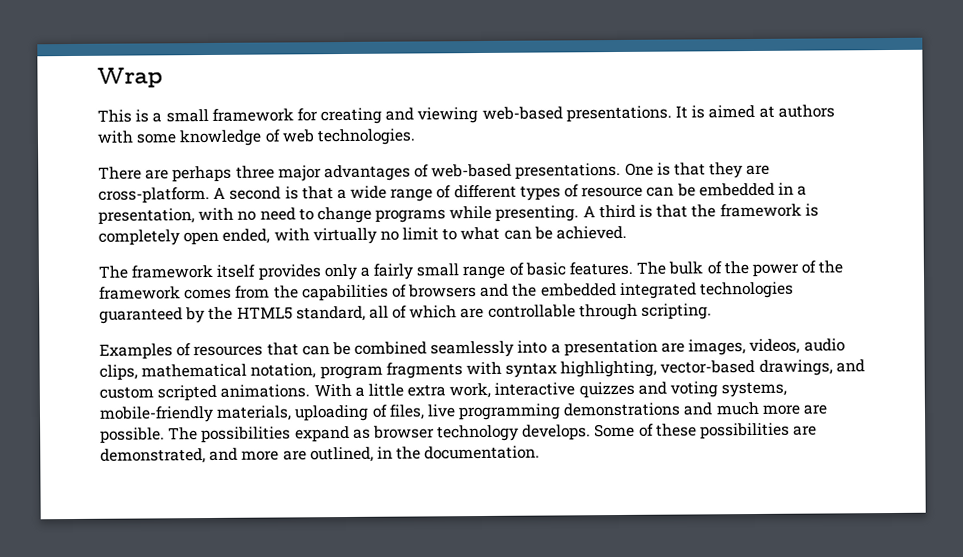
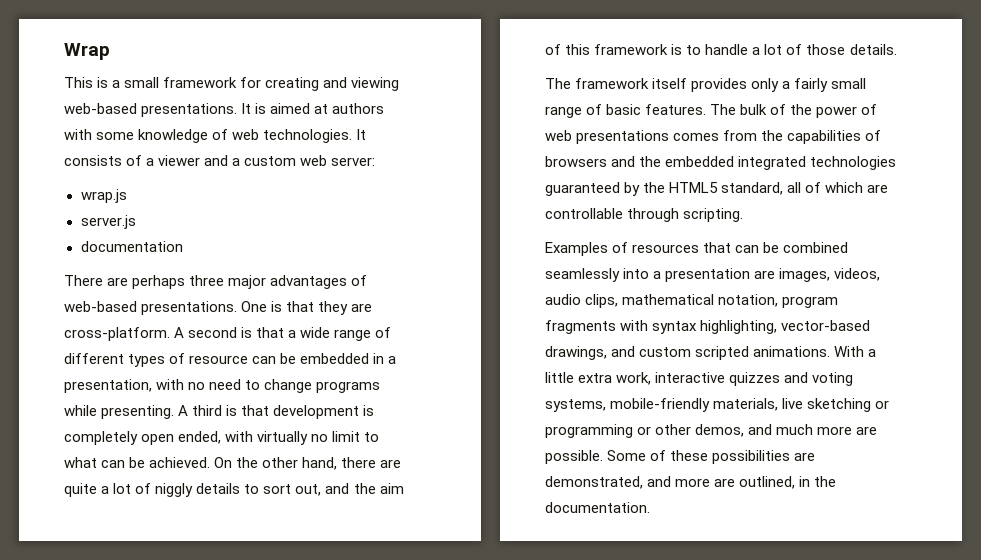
+ It consists of a viewer and a custom web server:
+ wrap.js
+ server.js
+ documentation
- A third is that the framework is completely open ended, with virtually no limit to what can be achieved.
+ A third is that development is completely open ended, with virtually no limit to what can be achieved. On the other hand, there are quite a lot of niggly details to sort out, and the aim of this framework is to handle a lot of those details.
- The bulk of the power of the framework comes from the capabilities of browsers and the embedded integrated technologies guaranteed by the HTML5 standard, all of which are controllable through scripting.
+ The bulk of the power of web presentations comes from the capabilities of browsers and the embedded integrated technologies guaranteed by the HTML5 standard, all of which are controllable through scripting.
- With a little extra work, interactive quizzes and voting systems, mobile-friendly materials, uploading of files, live programming demonstrations and much more are possible.
+ With a little extra work, interactive quizzes and voting systems, mobile-friendly materials, live sketching or programming or other demos, and much more are possible.
- The possibilities expand as browser technology develops.

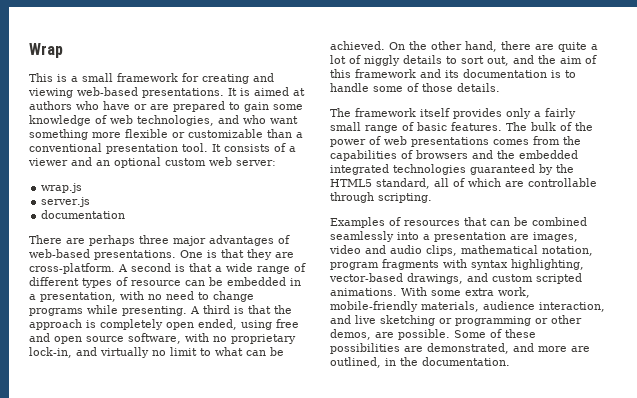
- It is aimed at authors with some knowledge of web technologies.
+ It is aimed at authors who have or are prepared to gain some knowledge of web technologies, and who want something more flexible or customizable than a conventional presentation tool.
- It consists of a viewer and a custom web server:
+ It consists of a viewer and an optional custom web server:
- A third is that development is completely open ended, with virtually no limit to what can be achieved.
+ A third is that the approach is completely open ended, using free and open source software, with no proprietary lock-in, and virtually no limit to what can be achieved.
- On the other hand, there are quite a lot of niggly details to sort out, and the aim of this framework is to handle a lot of those details.
+ On the other hand, there are quite a lot of niggly details to sort out, and the aim of this framework and its documentation is to handle some of those details.
- Examples of resources that can be combined seamlessly into a presentation are images, videos, audio clips, mathematical notation, program fragments with syntax highlighting, vector-based drawings, and custom scripted animations.
+ Examples of resources that can be combined seamlessly into a presentation are images, video and audio clips, mathematical notation, program fragments with syntax highlighting, vector-based drawings, and custom scripted animations.
- With a little extra work, interactive quizzes and voting systems, mobile-friendly materials, live sketching or programming or other demos, and much more are possible.
+ With some extra work, mobile-friendly materials, audience interaction, and live sketching or programming or other demos, are possible.

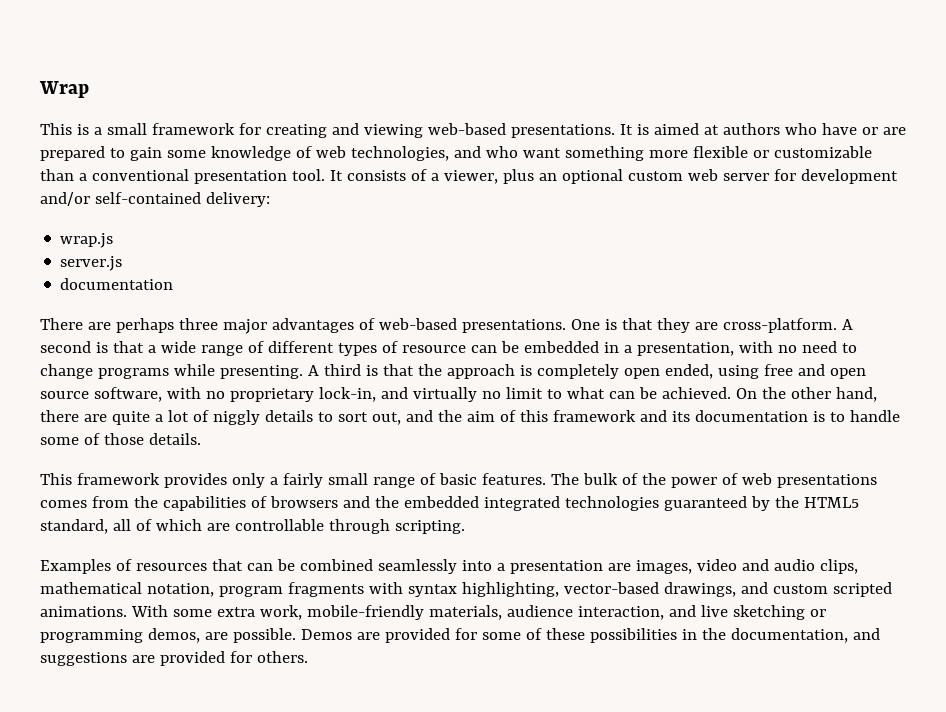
- It consists of a viewer and an optional custom web server:
+ It consists of a viewer, plus an optional custom web server for development and/or self-contained delivery:
- The framework itself provides only a fairly small range of basic features.
+ This framework provides only a fairly small range of basic features.
- With some extra work, mobile-friendly materials, audience interaction, and live sketching or programming or other demos, are possible.
+ With some extra work, mobile-friendly materials, audience interaction, and live sketching or programming demos, are possible.
- Some of these possibilities are demonstrated, and more are outlined, in the documentation.
+ Demos are provided for some of these possibilities in the documentation, and suggestions are provided for others.

